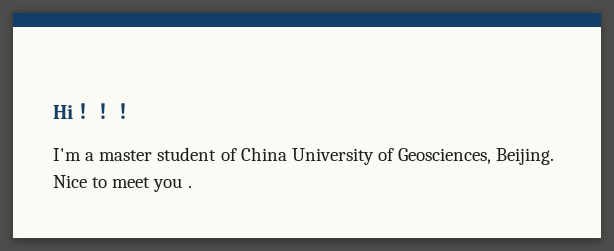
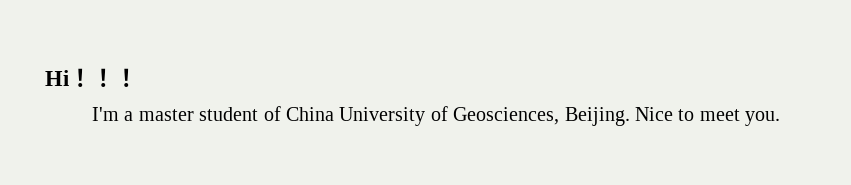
- Nice to meet you .
+ Nice to meet you.

